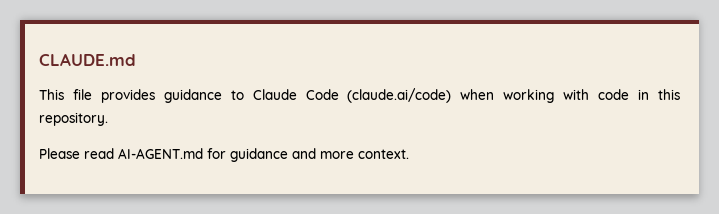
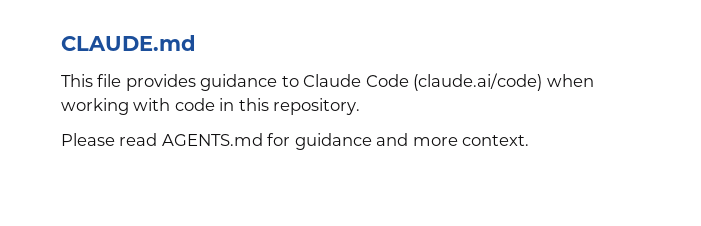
- Please read AI-AGENT.md for guidance and more context.
+ Please read AGENTS.md for guidance and more context.

